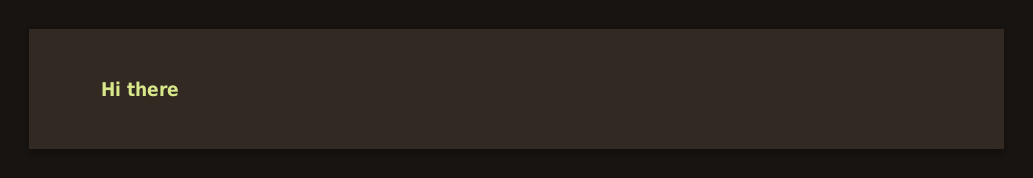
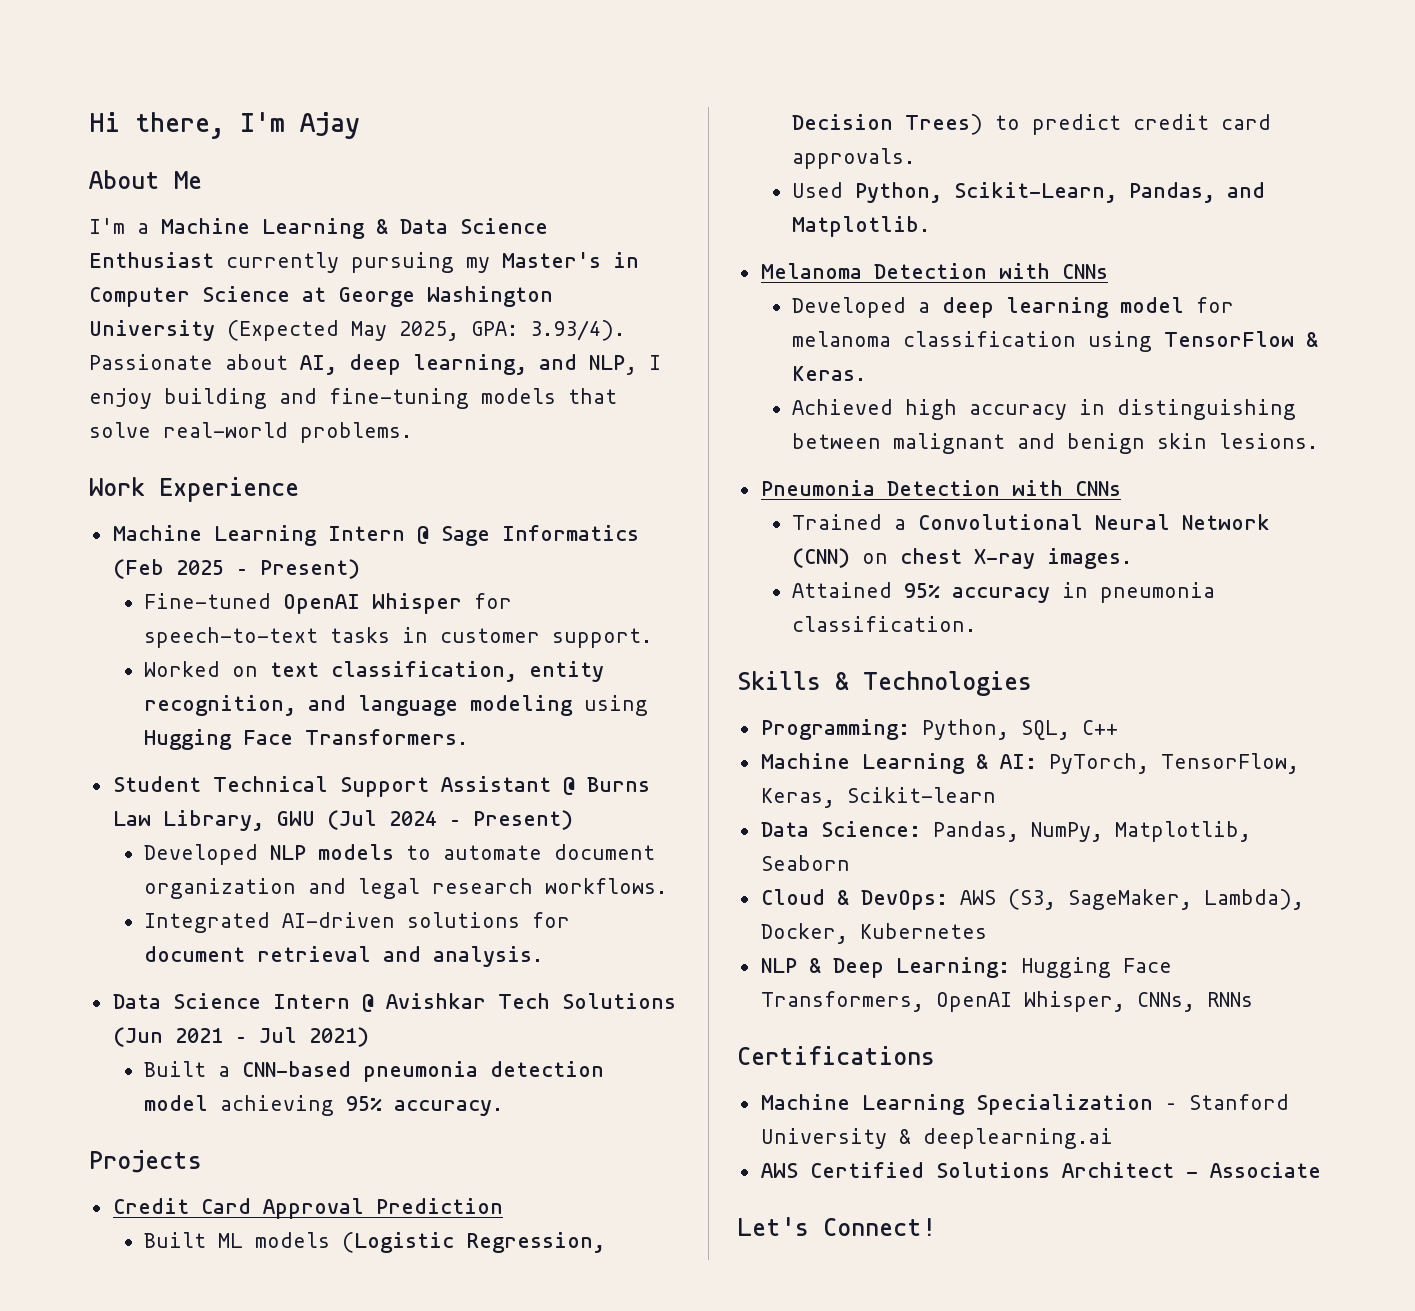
- Hi there
+ Hi there, I'm Ajay
+ About Me
+ I'm a Machine Learning & Data Science Enthusiast currently pursuing my Master's in Computer Science at George Washington University (Expected May 2025, GPA: 3.93/4). Passionate about AI, deep learning, and NLP, I enjoy building and fine-tuning models that solve real-world problems.
+ Work Experience
+ Machine Learning Intern @ Sage Informatics (Feb 2025 – Present)
+ Fine-tuned OpenAI Whisper for speech-to-text tasks in customer support.
+ Worked on text classification, entity recognition, and language modeling using Hugging Face Transformers.
+ Student Technical Support Assistant @ Burns Law Library, GWU (Jul 2024 – Present)
+ Developed NLP models to automate document organization and legal research workflows.
+ Integrated AI-driven solutions for document retrieval and analysis.
+ Data Science Intern @ Avishkar Tech Solutions (Jun 2021 – Jul 2021)
+ Built a CNN-based pneumonia detection model achieving 95% accuracy.
+ Projects
+ Credit Card Approval Prediction
+ Built ML models (Logistic Regression, Decision Trees) to predict credit card approvals.
+ Used Python, Scikit-Learn, Pandas, and Matplotlib.
+ Melanoma Detection with CNNs
+ Developed a deep learning model for melanoma classification using TensorFlow & Keras.
+ Achieved high accuracy in distinguishing between malignant and benign skin lesions.
+ Pneumonia Detection with CNNs
+ Trained a Convolutional Neural Network (CNN) on chest X-ray images.
+ Attained 95% accuracy in pneumonia classification.
+ Skills & Technologies
+ Programming: Python, SQL, C++
+ Machine Learning & AI: PyTorch, TensorFlow, Keras, Scikit-learn
+ Data Science: Pandas, NumPy, Matplotlib, Seaborn
+ Cloud & DevOps: AWS (S3, SageMaker, Lambda), Docker, Kubernetes
+ NLP & Deep Learning: Hugging Face Transformers, OpenAI Whisper, CNNs, RNNs
+ Certifications
+ Machine Learning Specialization – Stanford University & deeplearning.ai
+ AWS Certified Solutions Architect - Associate
+ Let's Connect!

